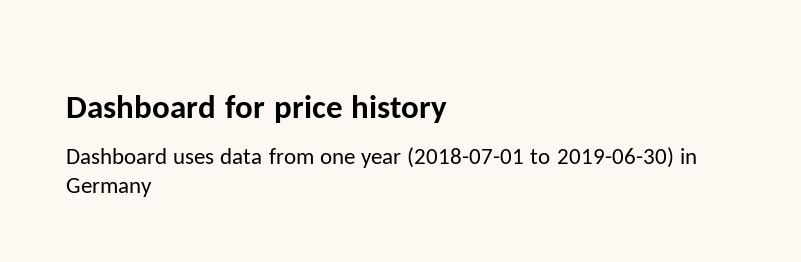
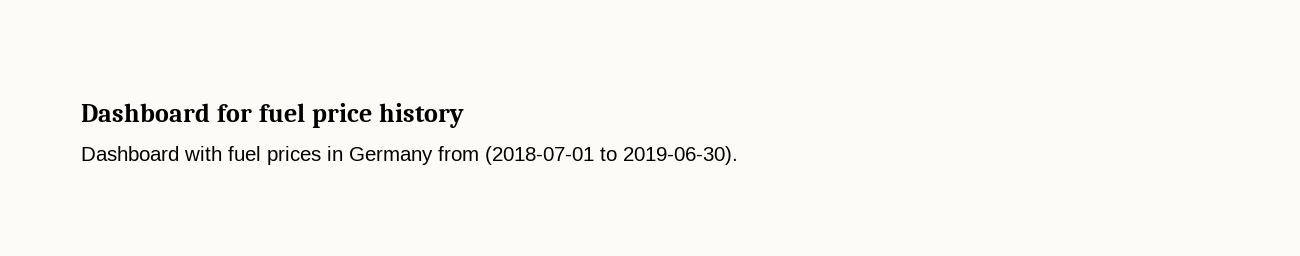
- Dashboard for price history
+ Dashboard for fuel price history
- Dashboard uses data from one year (2018-07-01 to 2019-06-30) in Germany
+ Dashboard with fuel prices in Germany from (2018-07-01 to 2019-06-30).

